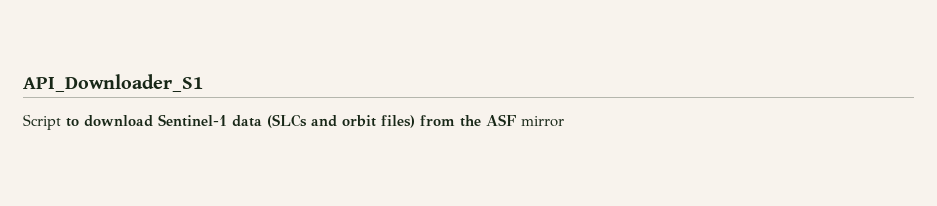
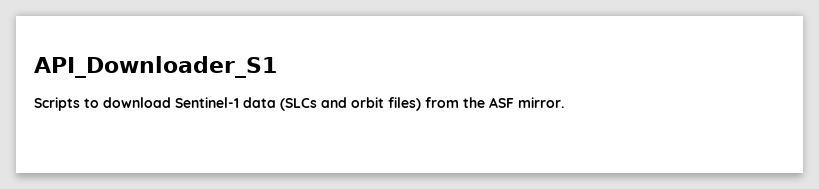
- Script to download Sentinel-1 data (SLCs and orbit files) from the ASF mirror
+ Scripts to download Sentinel-1 data (SLCs and orbit files) from the ASF mirror.

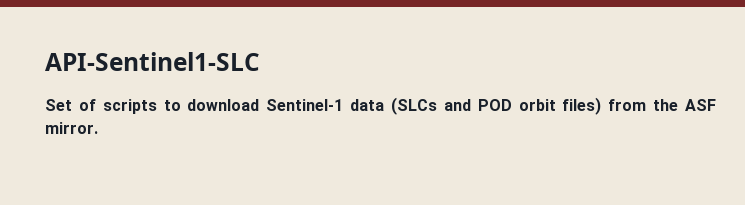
- API_Downloader_S1
- Scripts to download Sentinel-1 data (SLCs and orbit files) from the ASF mirror.
+ API-Sentinel1-SLC
+ Set of scripts to download Sentinel-1 data (SLCs and POD orbit files) from the ASF mirror.

